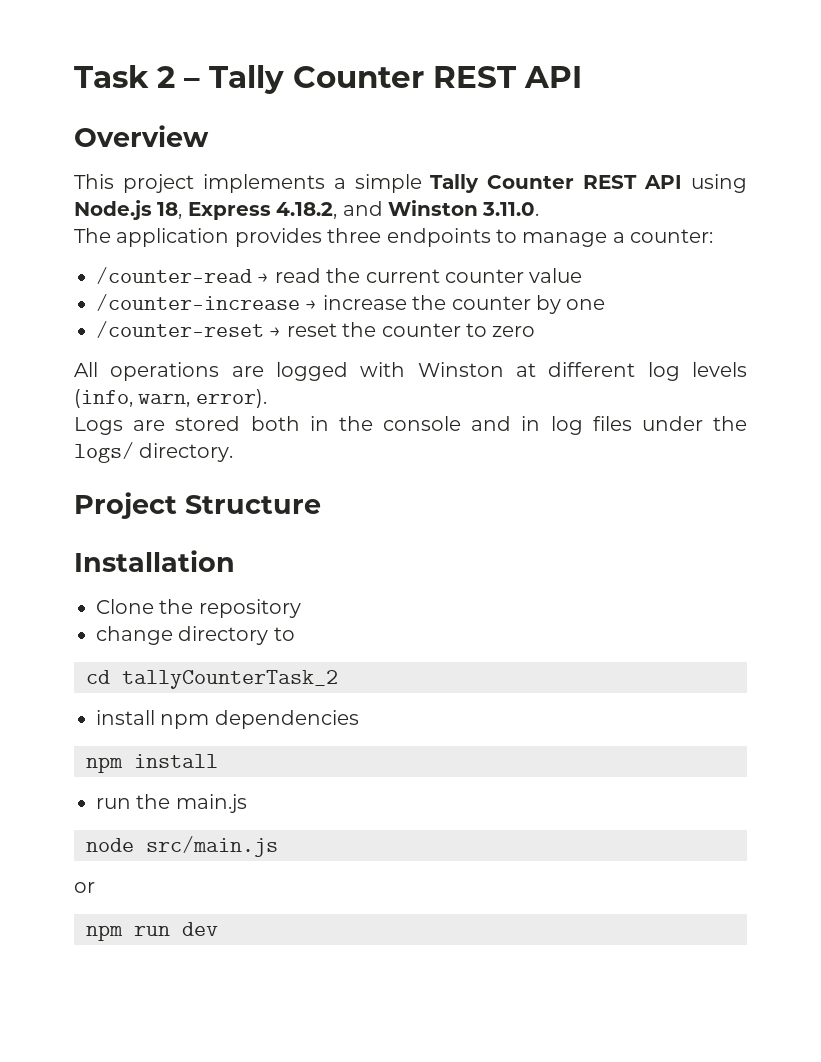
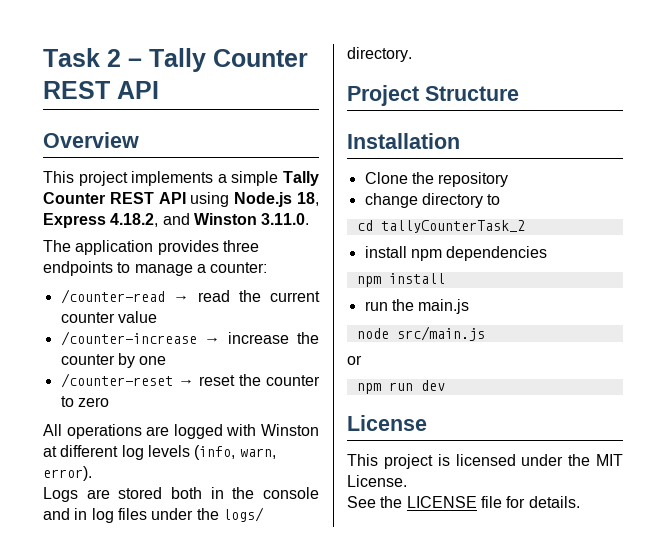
+ License
+ This project is licensed under the MIT License.
+ See the LICENSE file for details.

